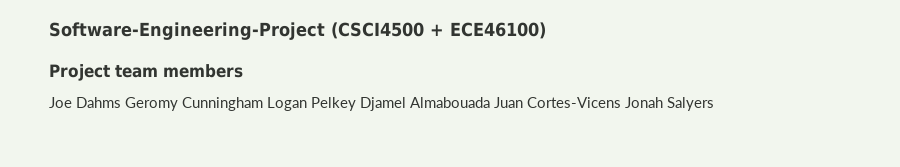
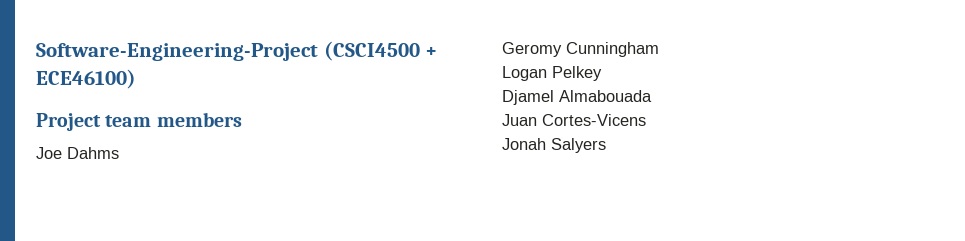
- Joe Dahms Geromy Cunningham Logan Pelkey Djamel Almabouada Juan Cortes-Vicens Jonah Salyers
+ Joe Dahms
+ Geromy Cunningham
+ Logan Pelkey
+ Djamel Almabouada
+ Juan Cortes-Vicens
+ Jonah Salyers

